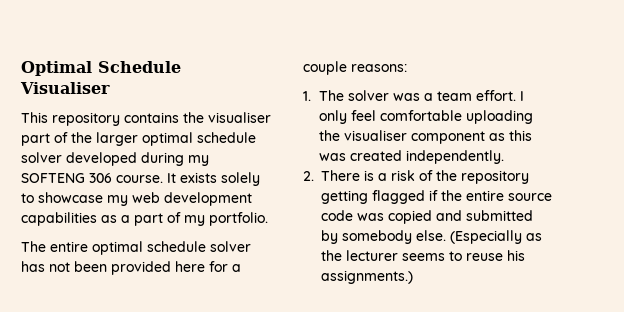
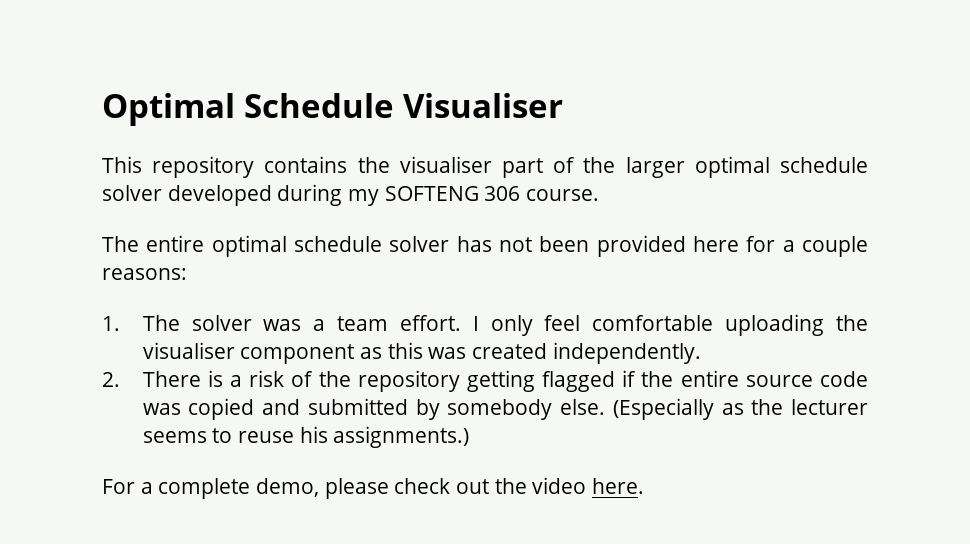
- It exists solely to showcase my web development capabilities as a part of my portfolio.
+ For a complete demo, please check out the video here.

